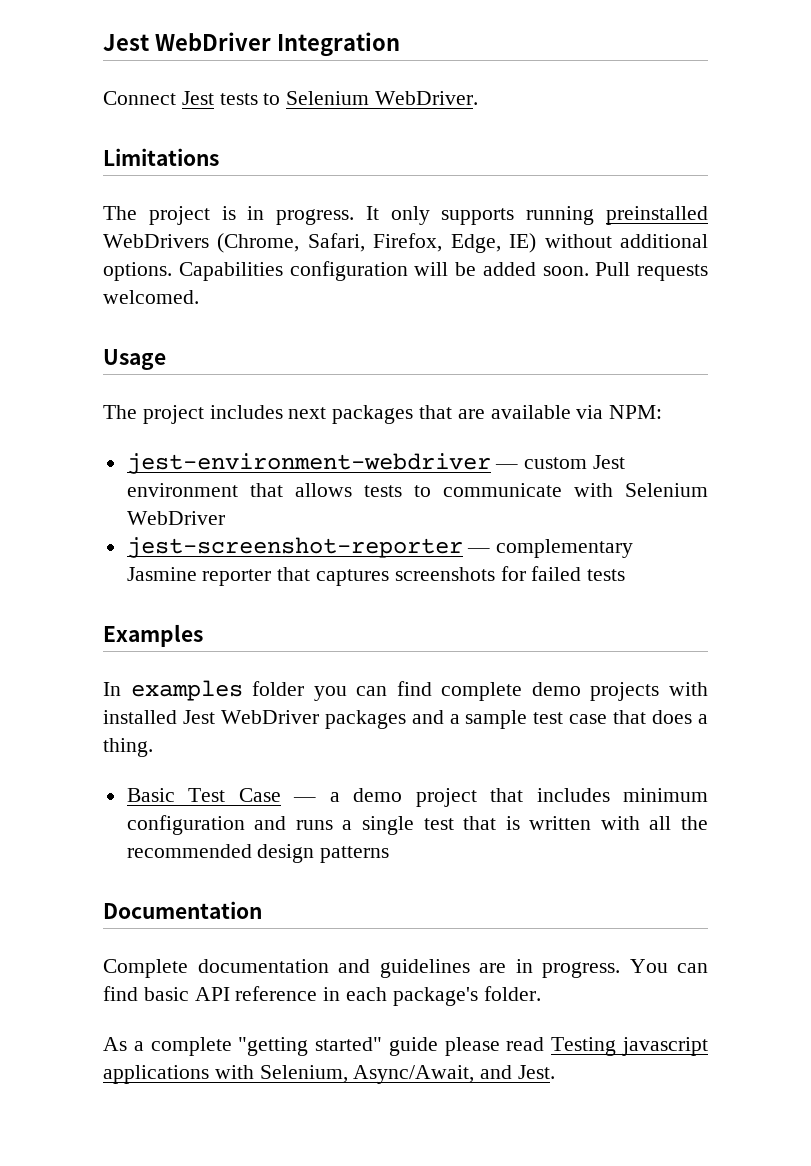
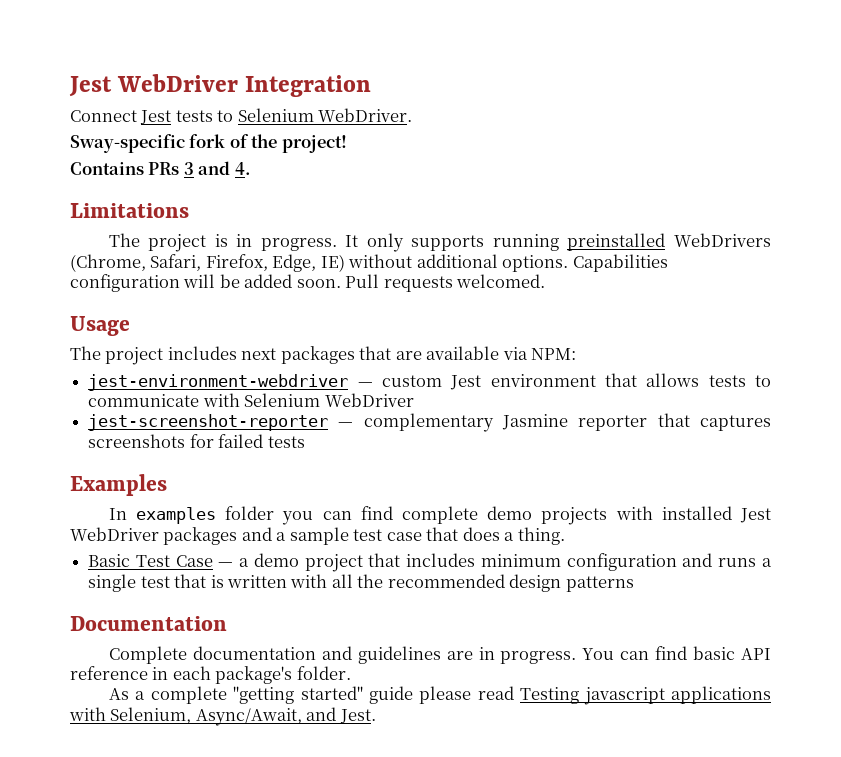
+ Sway-specific fork of the project!
+ Contains PRs 3 and 4.

